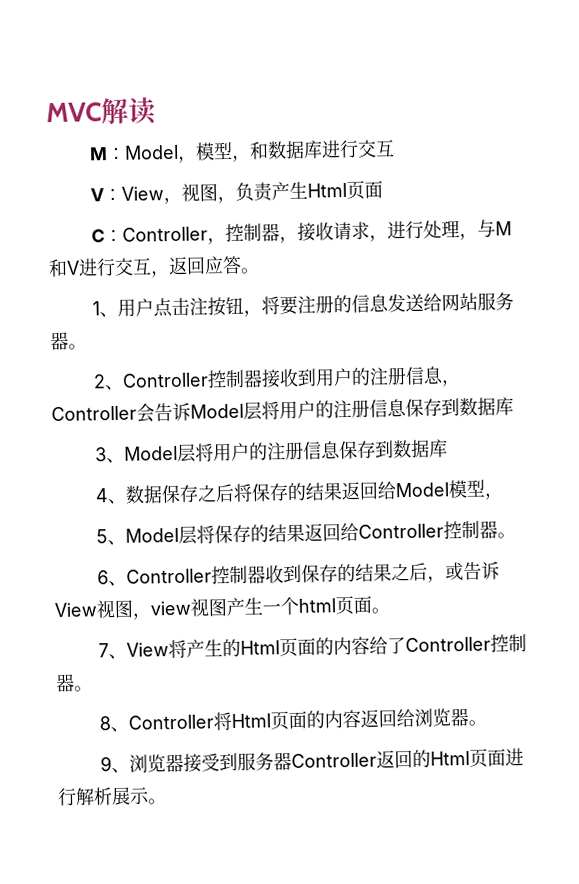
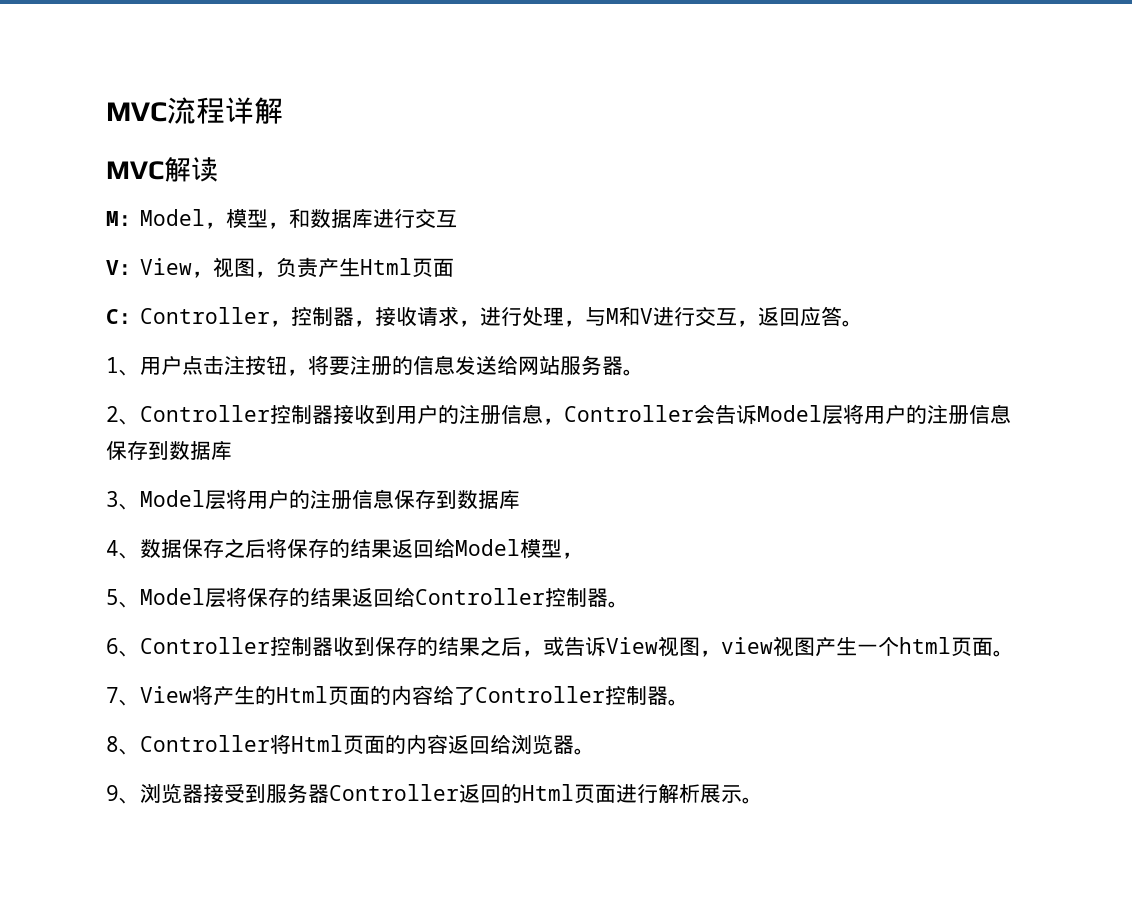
+ MVC流程详解

